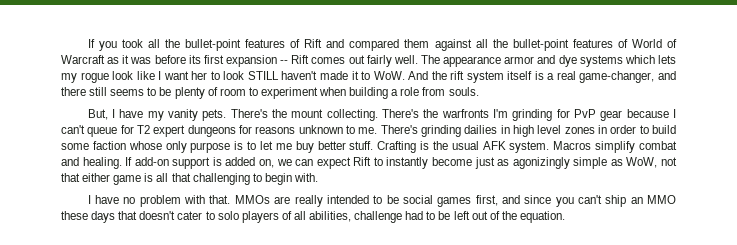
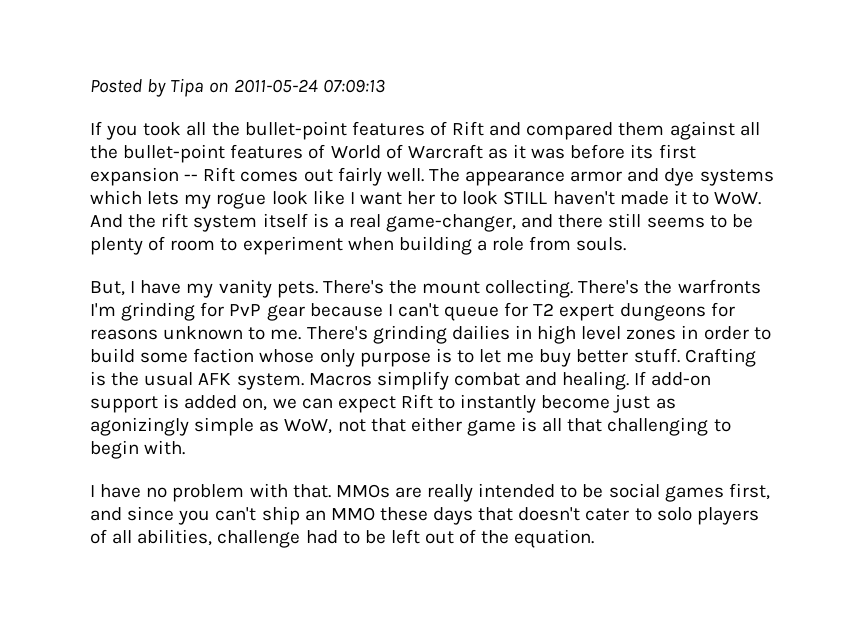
+ Posted by Tipa on 2011-05-24 07:09:13

